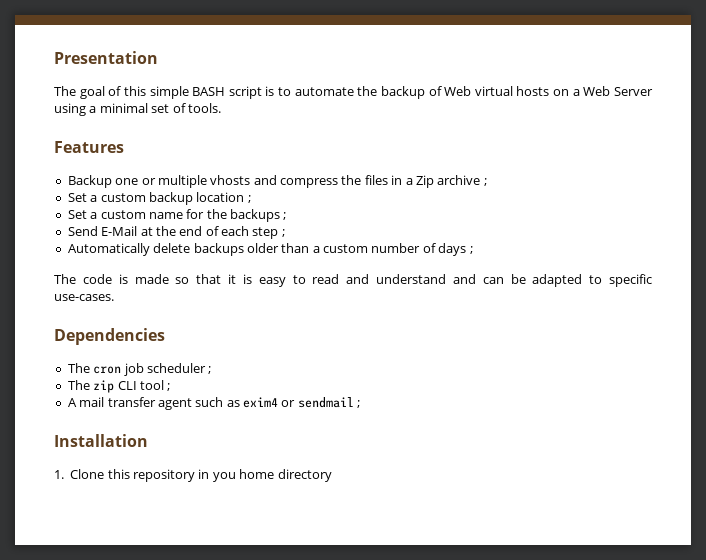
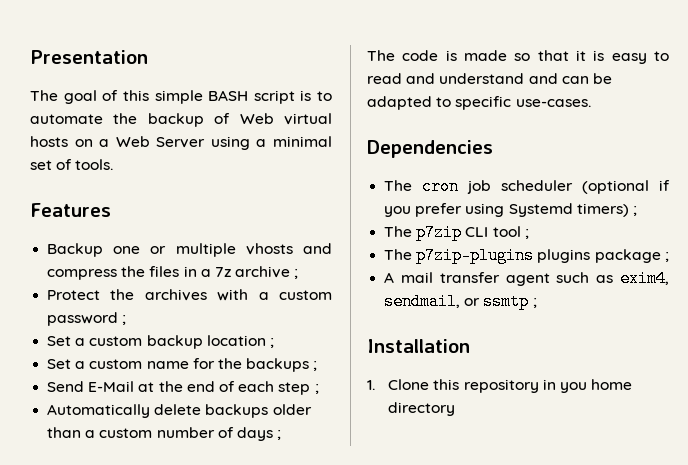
- Backup one or multiple vhosts and compress the files in a Zip archive ;
+ Backup one or multiple vhosts and compress the files in a 7z archive ;
+ Protect the archives with a custom password ;
- The cron job scheduler ;
- The zip CLI tool ;
+ The cron job scheduler (optional if you prefer using Systemd timers) ;
+ The p7zip CLI tool ;
+ The p7zip-plugins plugins package ;
- A mail transfer agent such as exim4 or sendmail ;
+ A mail transfer agent such as exim4, sendmail, or ssmtp ;

